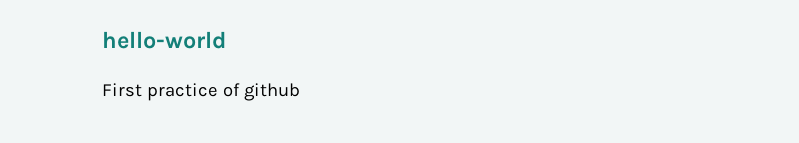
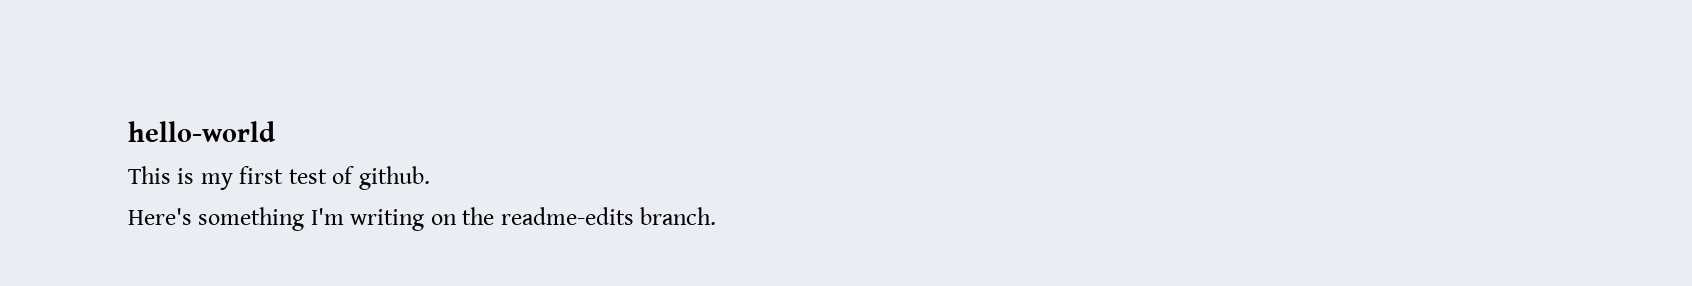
- First practice of github
+ This is my first test of github.
+ Here's something I'm writing on the readme-edits branch.

